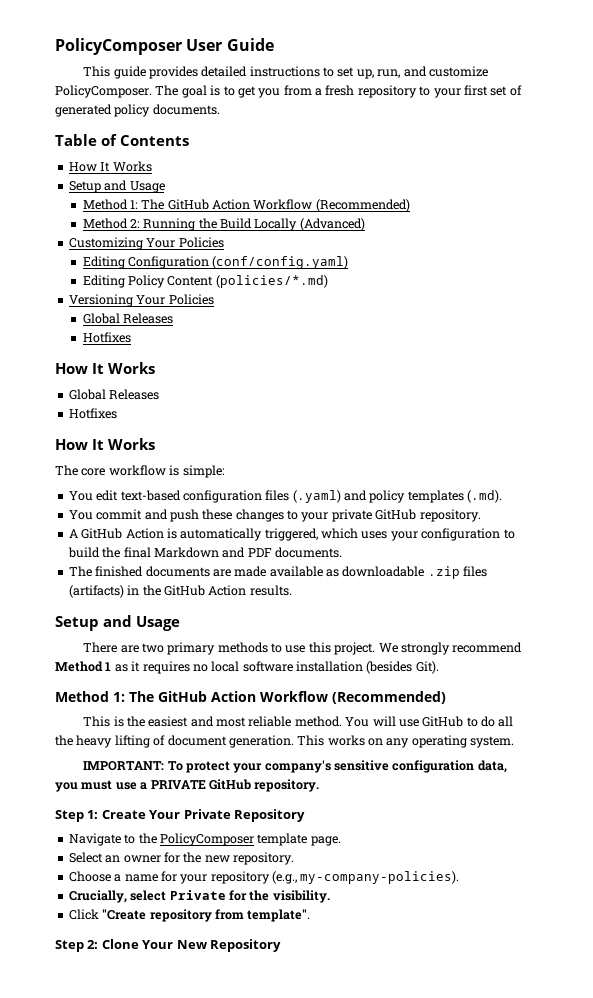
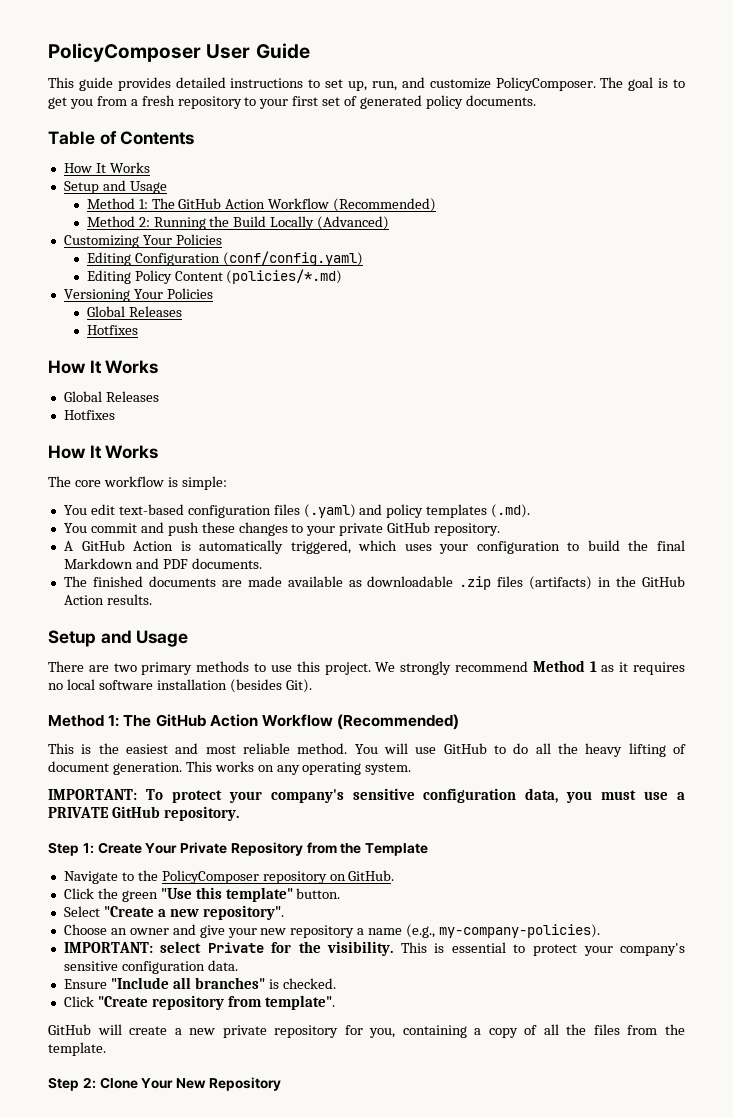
- Step 1: Create Your Private Repository
+ Step 1: Create Your Private Repository from the Template
- Navigate to the PolicyComposer template page.
- Select an owner for the new repository.
- Choose a name for your repository (e.g., my-company-policies).
+ Navigate to the PolicyComposer repository on GitHub.
+ Click the green "Use this template" button.
+ Select "Create a new repository".
+ Choose an owner and give your new repository a name (e.g., my-company-policies).
- Crucially, select Private for the visibility.
+ IMPORTANT: select Private for the visibility. This is essential to protect your company's sensitive configuration data.
+ Ensure "Include all branches" is checked.
+ GitHub will create a new private repository for you, containing a copy of all the files from the template.

